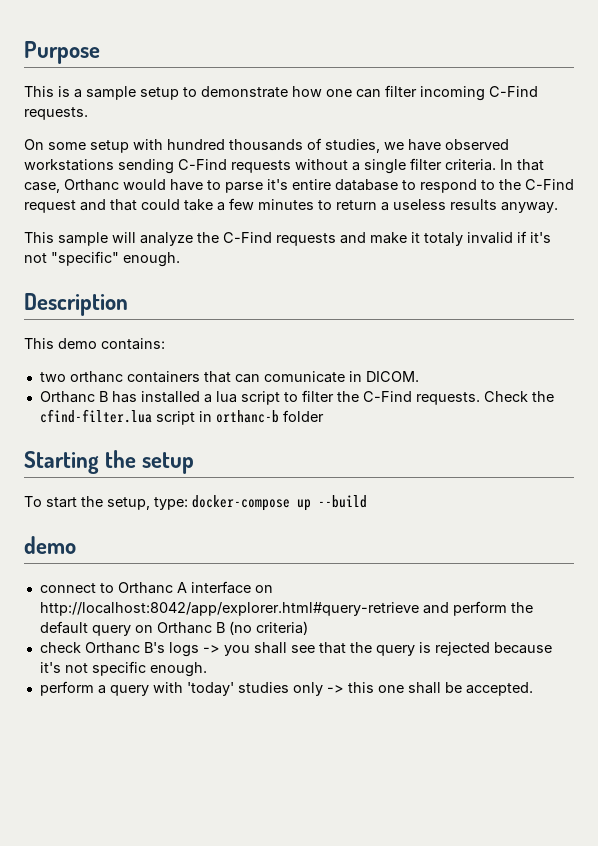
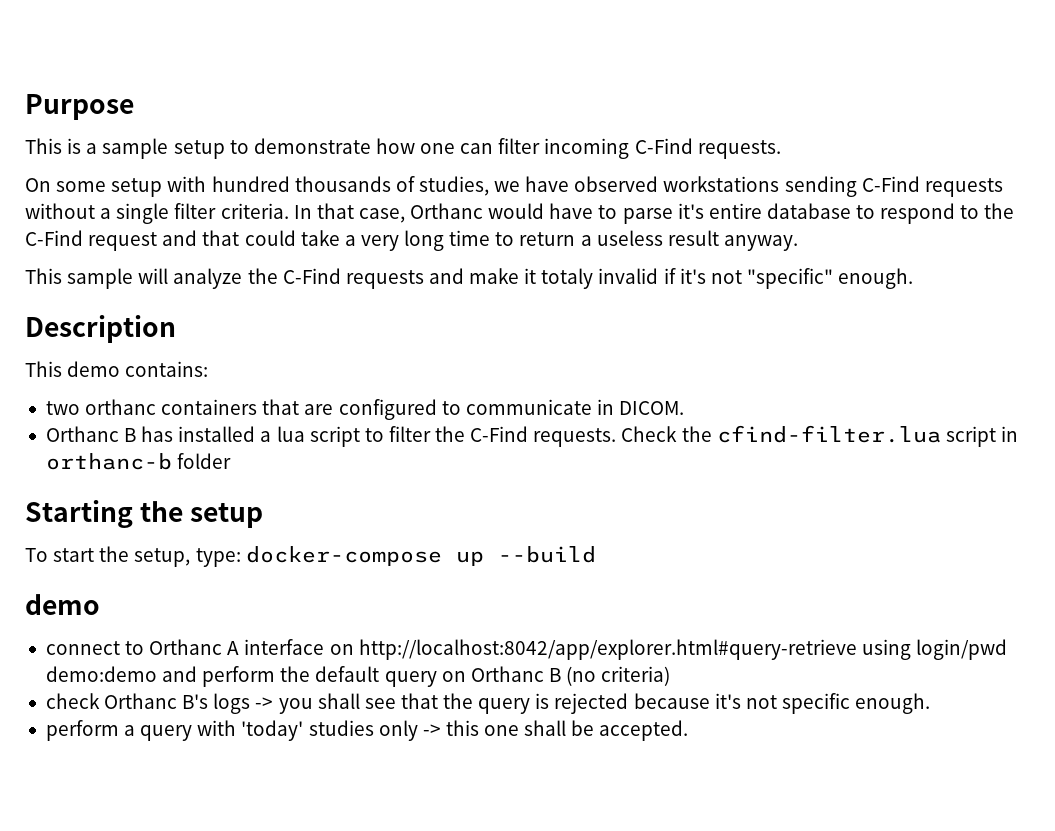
- In that case, Orthanc would have to parse it's entire database to respond to the C-Find request and that could take a few minutes to return a useless results anyway.
+ In that case, Orthanc would have to parse it's entire database to respond to the C-Find request and that could take a very long time to return a useless result anyway.
- two orthanc containers that can comunicate in DICOM.
+ two orthanc containers that are configured to communicate in DICOM.
- connect to Orthanc A interface on http://localhost:8042/app/explorer.html#query-retrieve and perform the default query on Orthanc B (no criteria)
+ connect to Orthanc A interface on http://localhost:8042/app/explorer.html#query-retrieve using login/pwd demo:demo and perform the default query on Orthanc B (no criteria)

